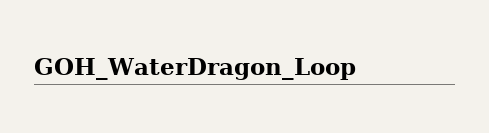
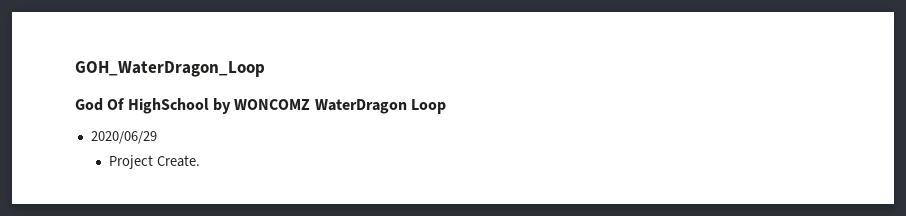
+ God Of HighSchool by WONCOMZ WaterDragon Loop
+ 2020/06/29
+ Project Create.

